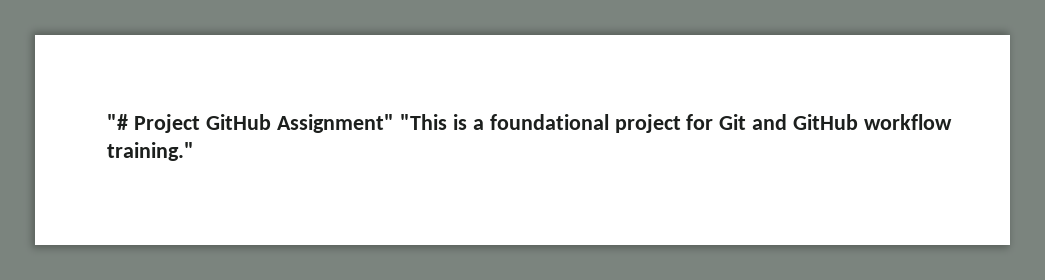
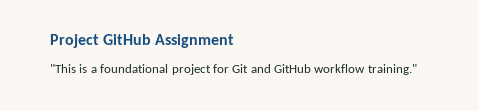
- "# Project GitHub Assignment" "This is a foundational project for Git and GitHub workflow training."
+ Project GitHub Assignment
+ "This is a foundational project for Git and GitHub workflow training."

